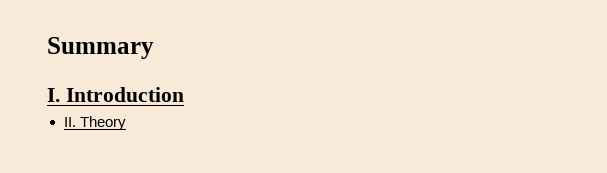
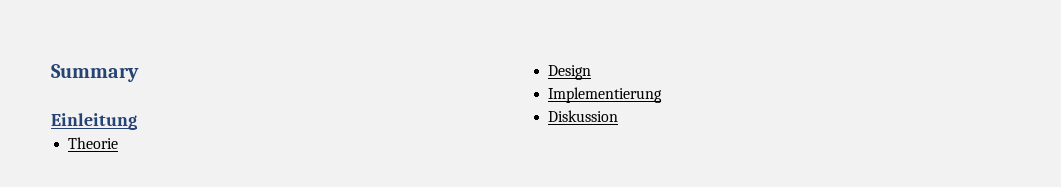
- I. Introduction
- II. Theory
+ Einleitung
+ Theorie
+ Design
+ Implementierung
+ Diskussion

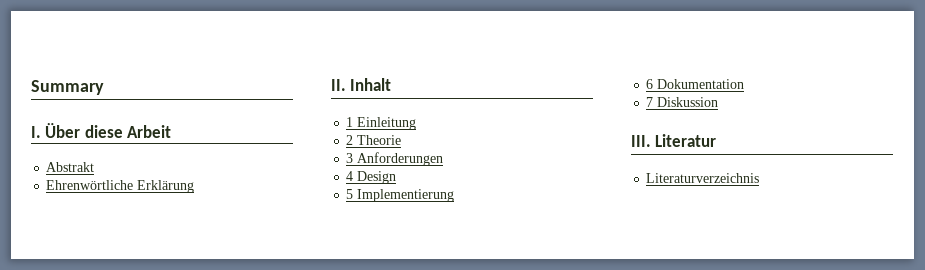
- Einleitung
+ I. Über diese Arbeit
+ Abstrakt
+ Ehrenwörtliche Erklärung
+ II. Inhalt
+ 1 Einleitung
- Theorie
+ 2 Theorie
- Design
+ 3 Anforderungen
+ 4 Design
- Implementierung
+ 5 Implementierung
- Diskussion
+ 6 Dokumentation
+ 7 Diskussion
+ III. Literatur
+ Literaturverzeichnis

